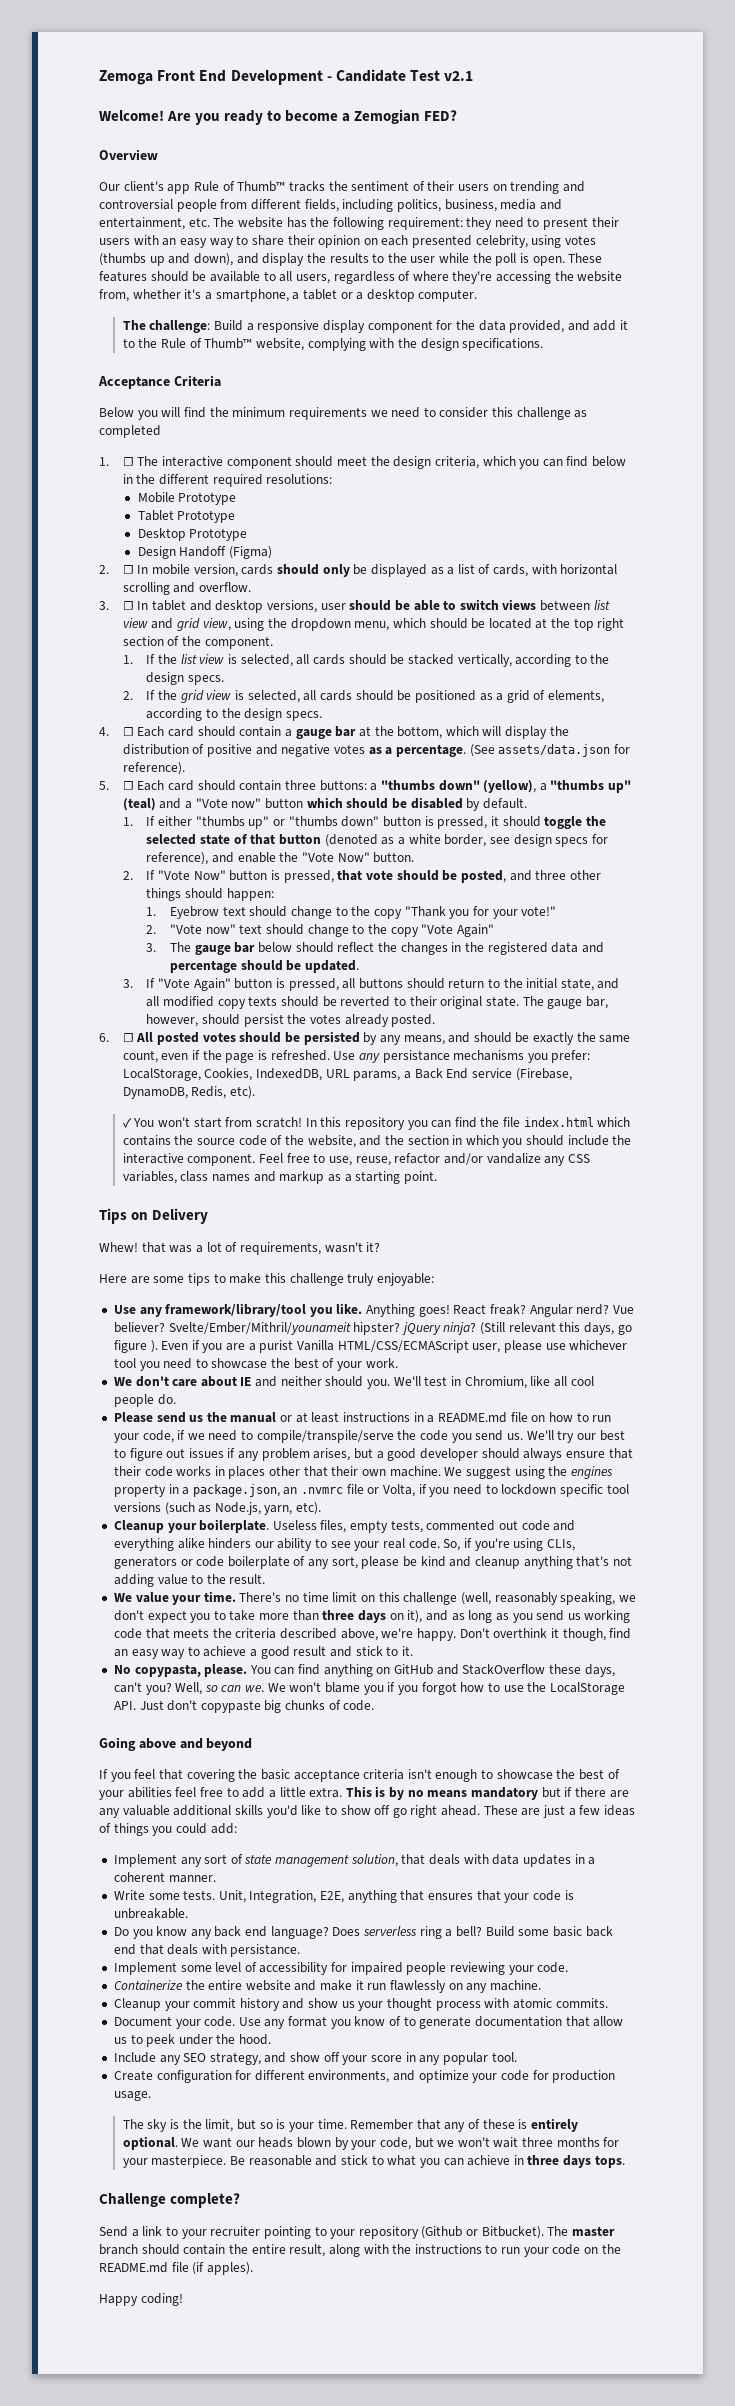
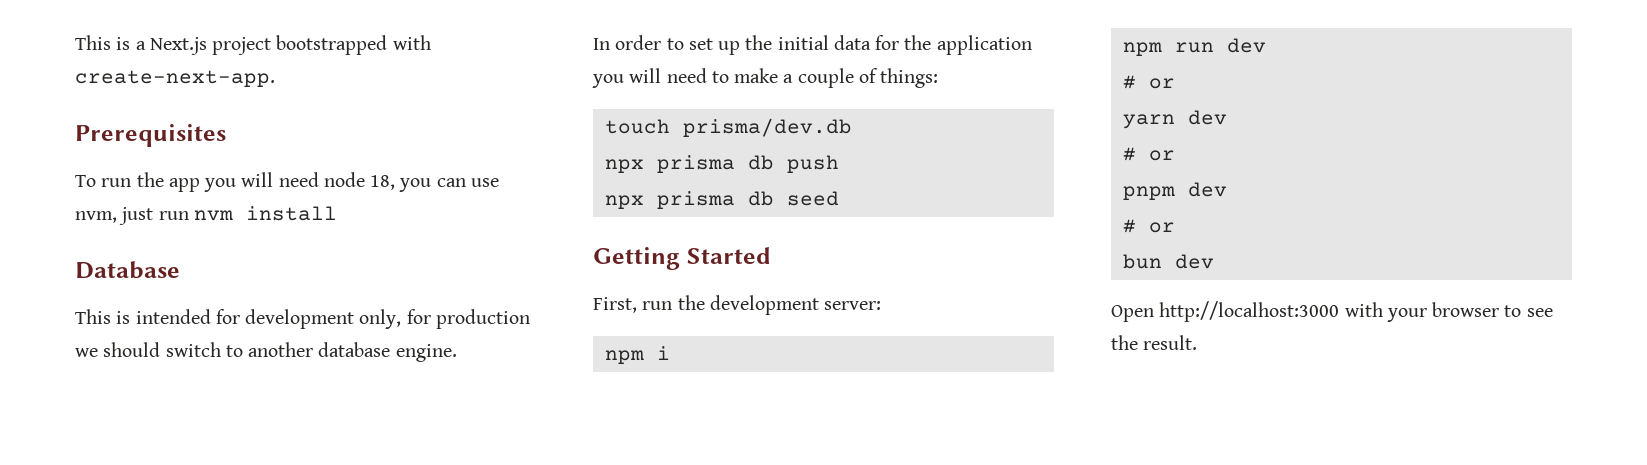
- Zemoga Front End Development - Candidate Test v2.1
- Welcome! Are you ready to become a Zemogian FED?
- Overview
- Our client's app Rule of Thumb™ tracks the sentiment of their users on trending and controversial people from different fields, including politics, business, media and entertainment, etc. The website has the following requirement: they need to present their users with an easy way to share their opinion on each presented celebrity, using votes (thumbs up and down), and display the results to the user while the poll is open. These features should be available to all users, regardless of where they're accessing the website from, whether it's a smartphone, a tablet or a desktop computer.
- The challenge: Build a responsive display component for the data provided, and add it to the Rule of Thumb™ website, complying with the design specifications.
- Acceptance Criteria
- Below you will find the minimum requirements we need to consider this challenge as completed
- 1. ☐ The interactive component should meet the design criteria, which you can find below in the different required resolutions:
- Mobile Prototype
- Tablet Prototype
- Desktop Prototype
- Design Handoff (Figma)
- 2. ☐ In mobile version, cards should only be displayed as a list of cards, with horizontal scrolling and overflow.
- 3. ☐ In tablet and desktop versions, user should be able to switch views between list view and grid view, using the dropdown menu, which should be located at the top right section of the component.
- 1. If the list view is selected, all cards should be stacked vertically, according to the design specs.
- 2. If the grid view is selected, all cards should be positioned as a grid of elements, according to the design specs.
- 4. ☐ Each card should contain a gauge bar at the bottom, which will display the distribution of positive and negative votes as a percentage. (See assets/data.json for reference).
- 5. ☐ Each card should contain three buttons: a "thumbs down" (yellow), a "thumbs up" (teal) and a "Vote now" button which should be disabled by default.
- 1. If either "thumbs up" or "thumbs down" button is pressed, it should toggle the selected state of that button (denoted as a white border, see design specs for reference), and enable the "Vote Now" button.
- 2. If "Vote Now" button is pressed, that vote should be posted, and three other things should happen:
- 1. Eyebrow text should change to the copy "Thank you for your vote!"
- 2. "Vote now" text should change to the copy "Vote Again"
- 3. The gauge bar below should reflect the changes in the registered data and percentage should be updated.
- 3. If "Vote Again" button is pressed, all buttons should return to the initial state, and all modified copy texts should be reverted to their original state. The gauge bar, however, should persist the votes already posted.
- 6. ☐ All posted votes should be persisted by any means, and should be exactly the same count, even if the page is refreshed. Use any persistance mechanisms you prefer: LocalStorage, Cookies, IndexedDB, URL params, a Back End service (Firebase, DynamoDB, Redis, etc).
- ✓ You won't start from scratch! In this repository you can find the file index.html which contains the source code of the website, and the section in which you should include the interactive component. Feel free to use, reuse, refactor and/or vandalize any CSS variables, class names and markup as a starting point.
- Tips on Delivery
- Whew! that was a lot of requirements, wasn't it?
- Here are some tips to make this challenge truly enjoyable:
- Use any framework/library/tool you like. Anything goes! React freak? Angular nerd? Vue believer? Svelte/Ember/Mithril/younameit hipster? jQuery ninja? (Still relevant this days, go figure ). Even if you are a purist Vanilla HTML/CSS/ECMAScript user, please use whichever tool you need to showcase the best of your work.
- We don't care about IE and neither should you. We'll test in Chromium, like all cool people do.
- Please send us the manual or at least instructions in a README.md file on how to run your code, if we need to compile/transpile/serve the code you send us. We'll try our best to figure out issues if any problem arises, but a good developer should always ensure that their code works in places other that their own machine. We suggest using the engines property in a package.json, an .nvmrc file or Volta, if you need to lockdown specific tool versions (such as Node.js, yarn, etc).
- Cleanup your boilerplate. Useless files, empty tests, commented out code and everything alike hinders our ability to see your real code. So, if you're using CLIs, generators or code boilerplate of any sort, please be kind and cleanup anything that's not adding value to the result.
- We value your time. There's no time limit on this challenge (well, reasonably speaking, we don't expect you to take more than three days on it), and as long as you send us working code that meets the criteria described above, we're happy. Don't overthink it though, find an easy way to achieve a good result and stick to it.
- No copypasta, please. You can find anything on GitHub and StackOverflow these days, can't you? Well, so can we. We won't blame you if you forgot how to use the LocalStorage API. Just don't copypaste big chunks of code.
- Going above and beyond
- If you feel that covering the basic acceptance criteria isn't enough to showcase the best of your abilities feel free to add a little extra. This is by no means mandatory but if there are any valuable additional skills you'd like to show off go right ahead. These are just a few ideas of things you could add:
- Implement any sort of state management solution, that deals with data updates in a coherent manner.
- Write some tests. Unit, Integration, E2E, anything that ensures that your code is unbreakable.
- Do you know any back end language? Does serverless ring a bell? Build some basic back end that deals with persistance.
- Implement some level of accessibility for impaired people reviewing your code.
- Containerize the entire website and make it run flawlessly on any machine.
- Cleanup your commit history and show us your thought process with atomic commits.
- Document your code. Use any format you know of to generate documentation that allow us to peek under the hood.
- Include any SEO strategy, and show off your score in any popular tool.
- Create configuration for different environments, and optimize your code for production usage.
- The sky is the limit, but so is your time. Remember that any of these is entirely optional. We want our heads blown by your code, but we won't wait three months for your masterpiece. Be reasonable and stick to what you can achieve in three days tops.
- Challenge complete?
- Send a link to your recruiter pointing to your repository (Github or Bitbucket). The master branch should contain the entire result, along with the instructions to run your code on the README.md file (if apples).
- Happy coding!
+ This is a Next.js project bootstrapped with create-next-app.
+ Prerequisites
+ To run the app you will need node 18, you can use nvm, just run nvm install
+ Database
+ This is intended for development only, for production we should switch to another database engine.
+ In order to set up the initial data for the application you will need to make a couple of things:
+ touch prisma/dev.db
+ npx prisma db push
+ npx prisma db seed
+ Getting Started
+ First, run the development server:
+ npm i
+ npm run dev
+ # or
+ yarn dev
+ # or
+ pnpm dev
+ # or
+ bun dev
+ Open http://localhost:3000 with your browser to see the result.

